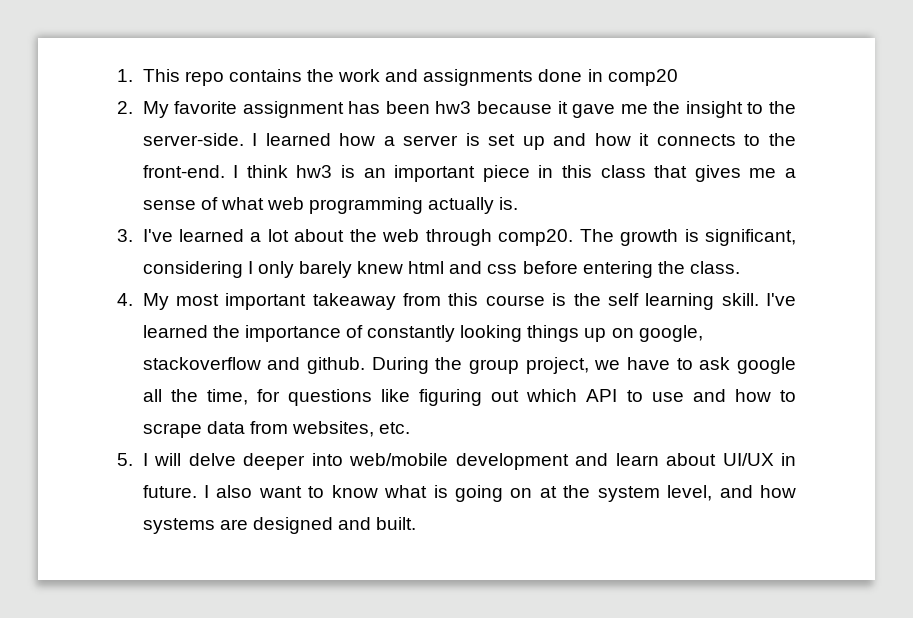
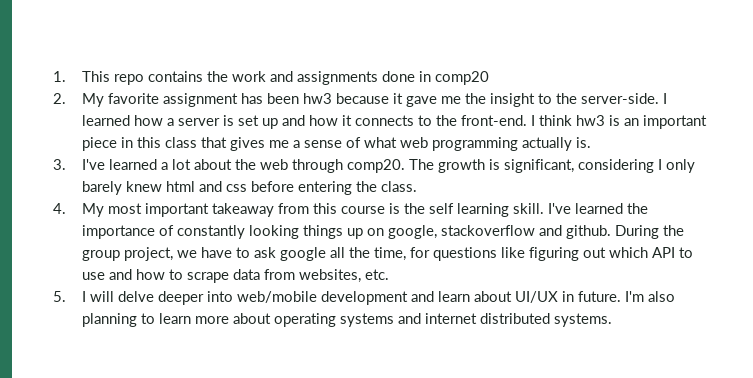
- I also want to know what is going on at the system level, and how systems are designed and built.
+ I'm also planning to learn more about operating systems and internet distributed systems.

